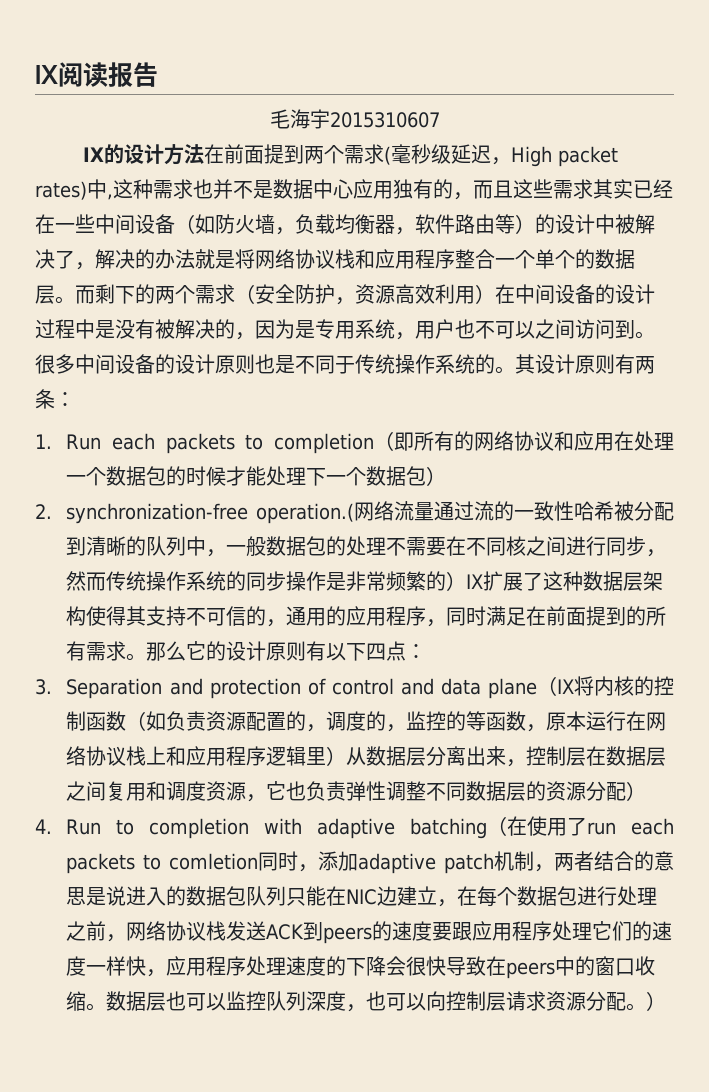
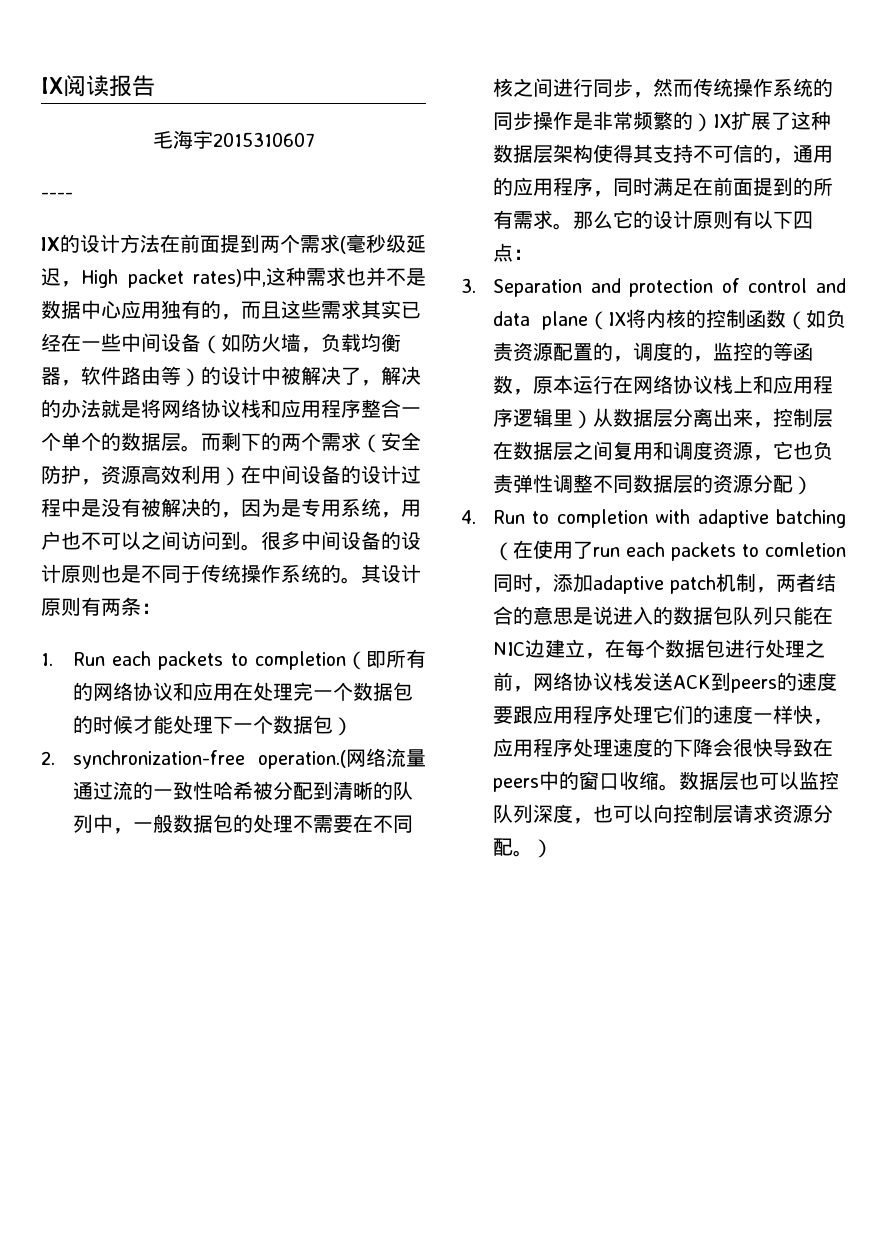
+ ----
- 1. Run each packets to completion（即所有的网络协议和应用在处理一个数据包的时候才能处理下一个数据包）
+ 1. Run each packets to completion（即所有的网络协议和应用在处理完一个数据包的时候才能处理下一个数据包）

